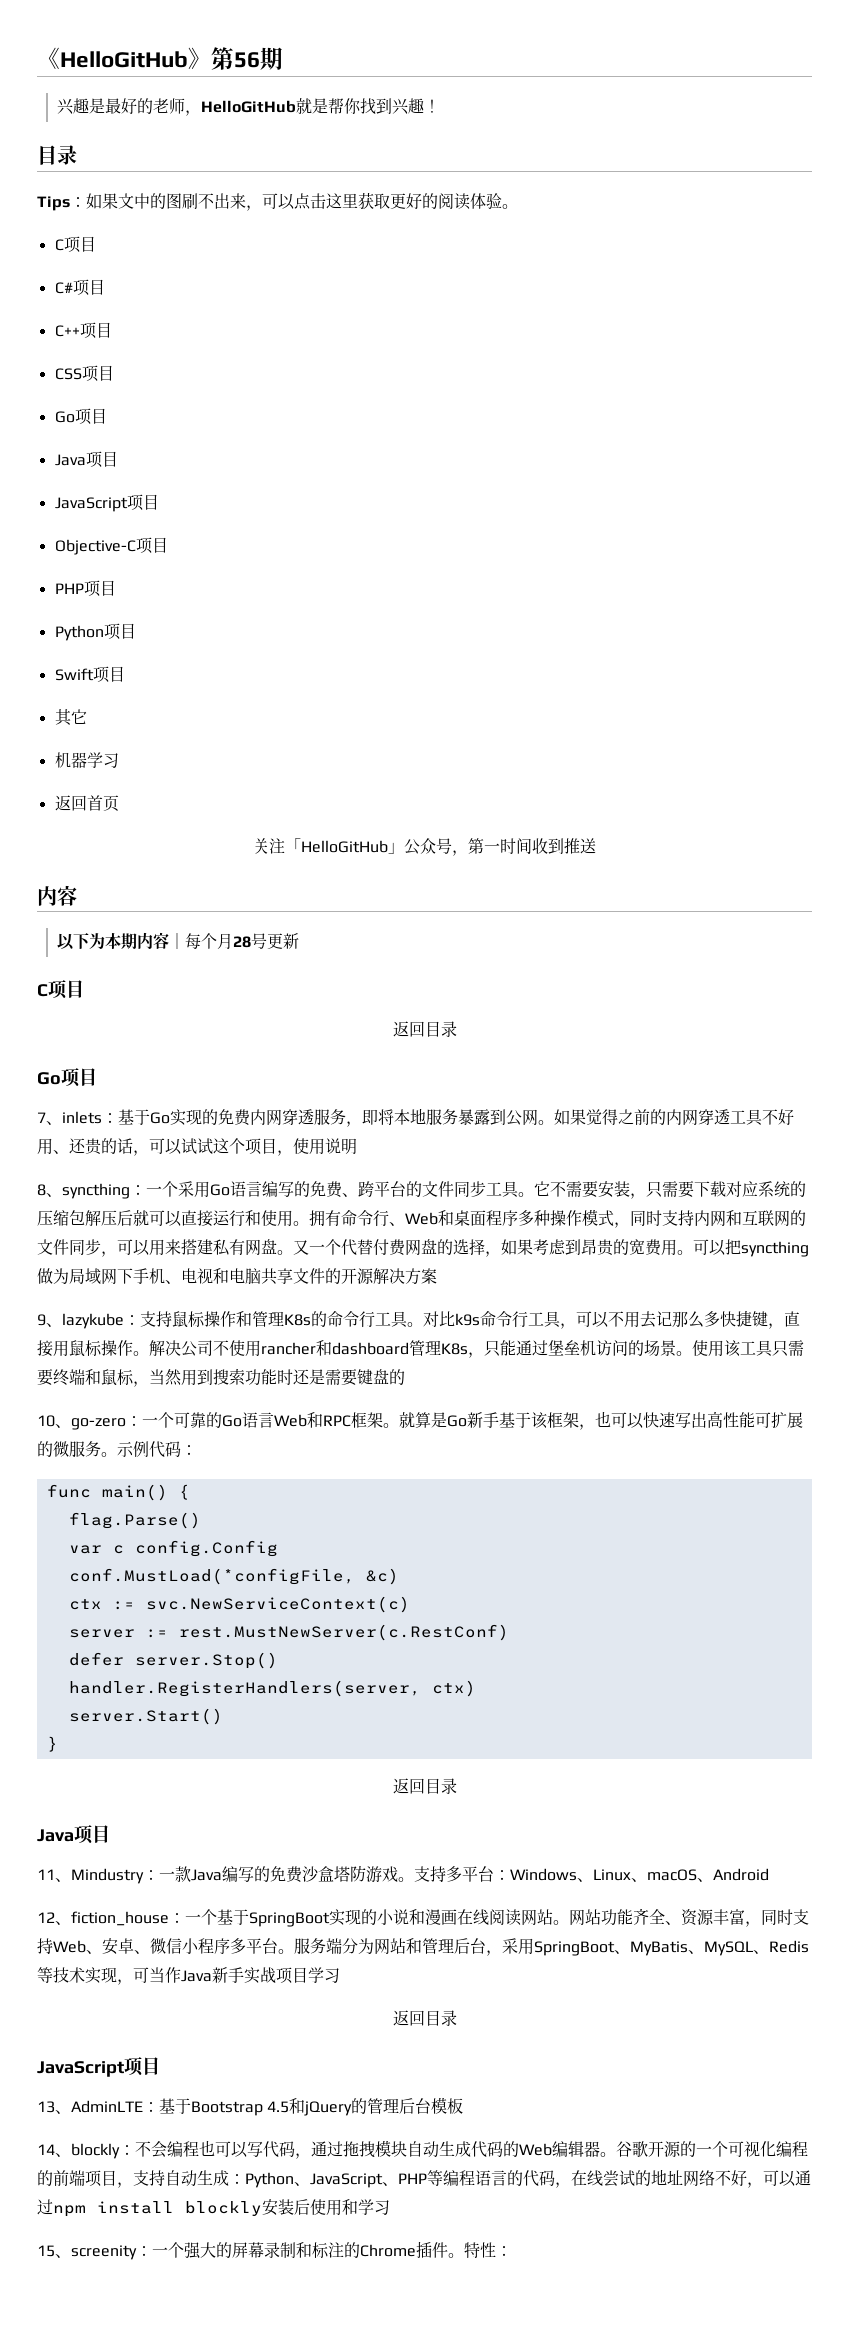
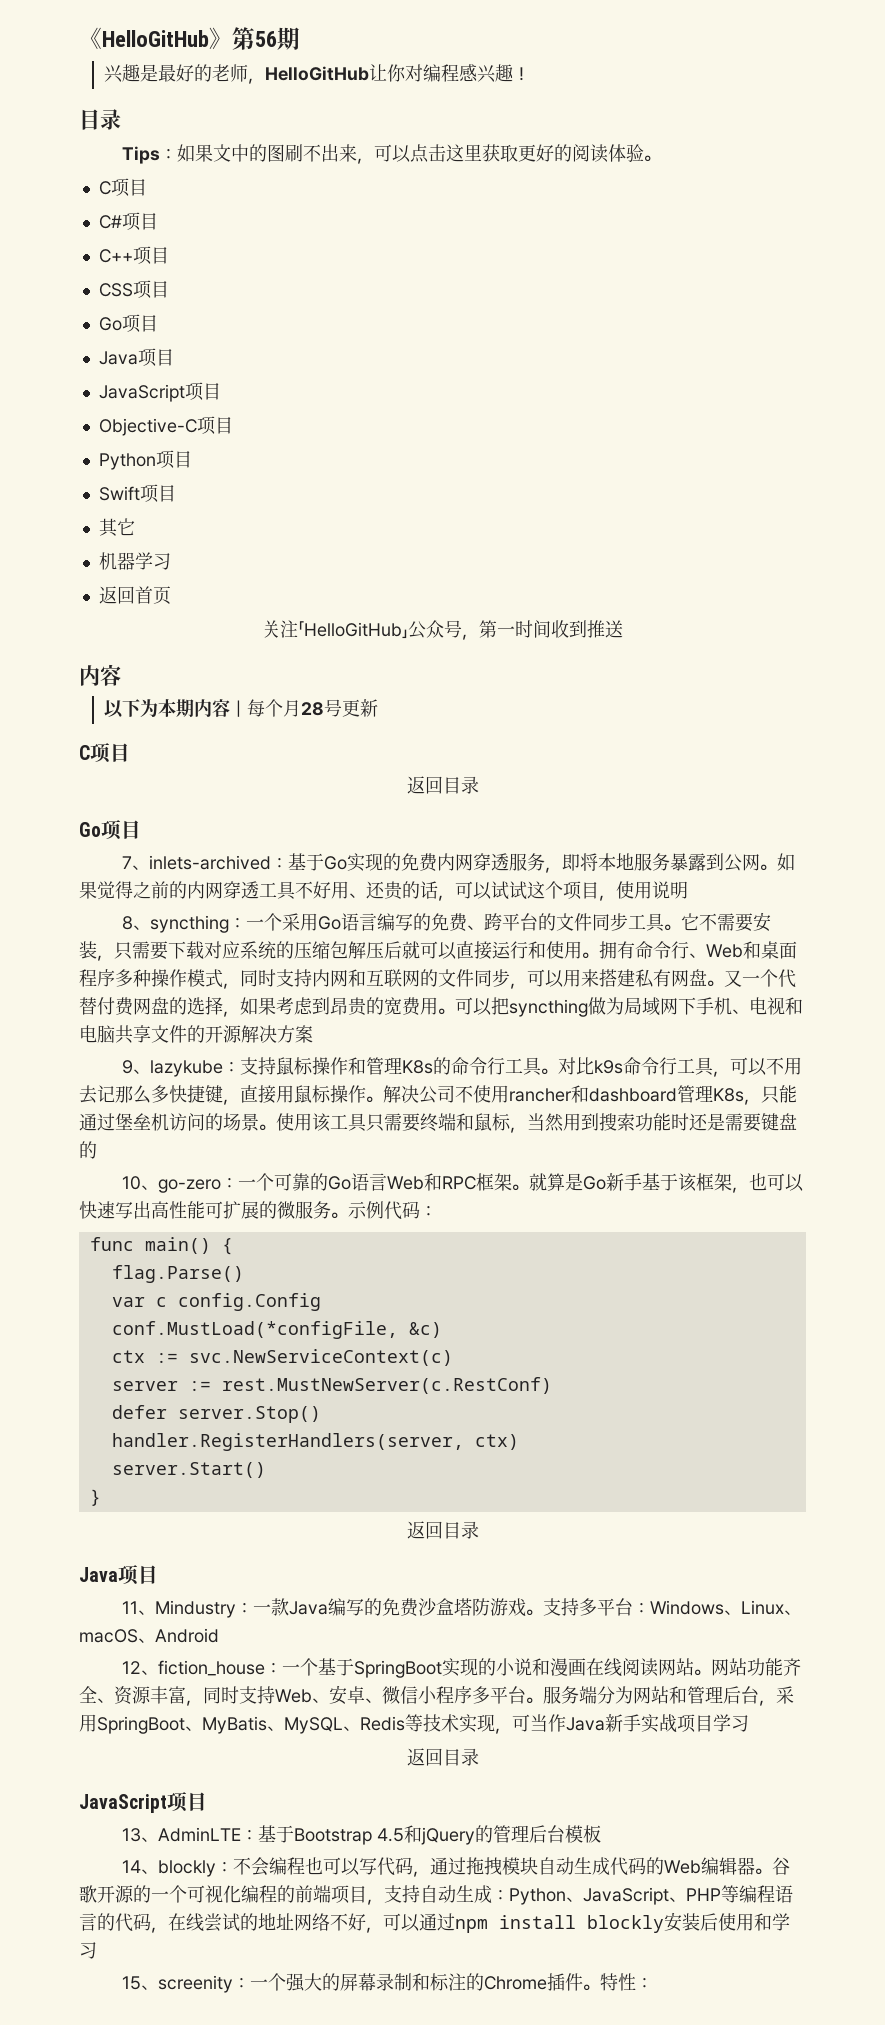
- 兴趣是最好的老师，HelloGitHub就是帮你找到兴趣！
+ 兴趣是最好的老师，HelloGitHub让你对编程感兴趣！
- PHP项目
- 7、inlets：基于Go实现的免费内网穿透服务，即将本地服务暴露到公网。
+ 7、inlets-archived：基于Go实现的免费内网穿透服务，即将本地服务暴露到公网。

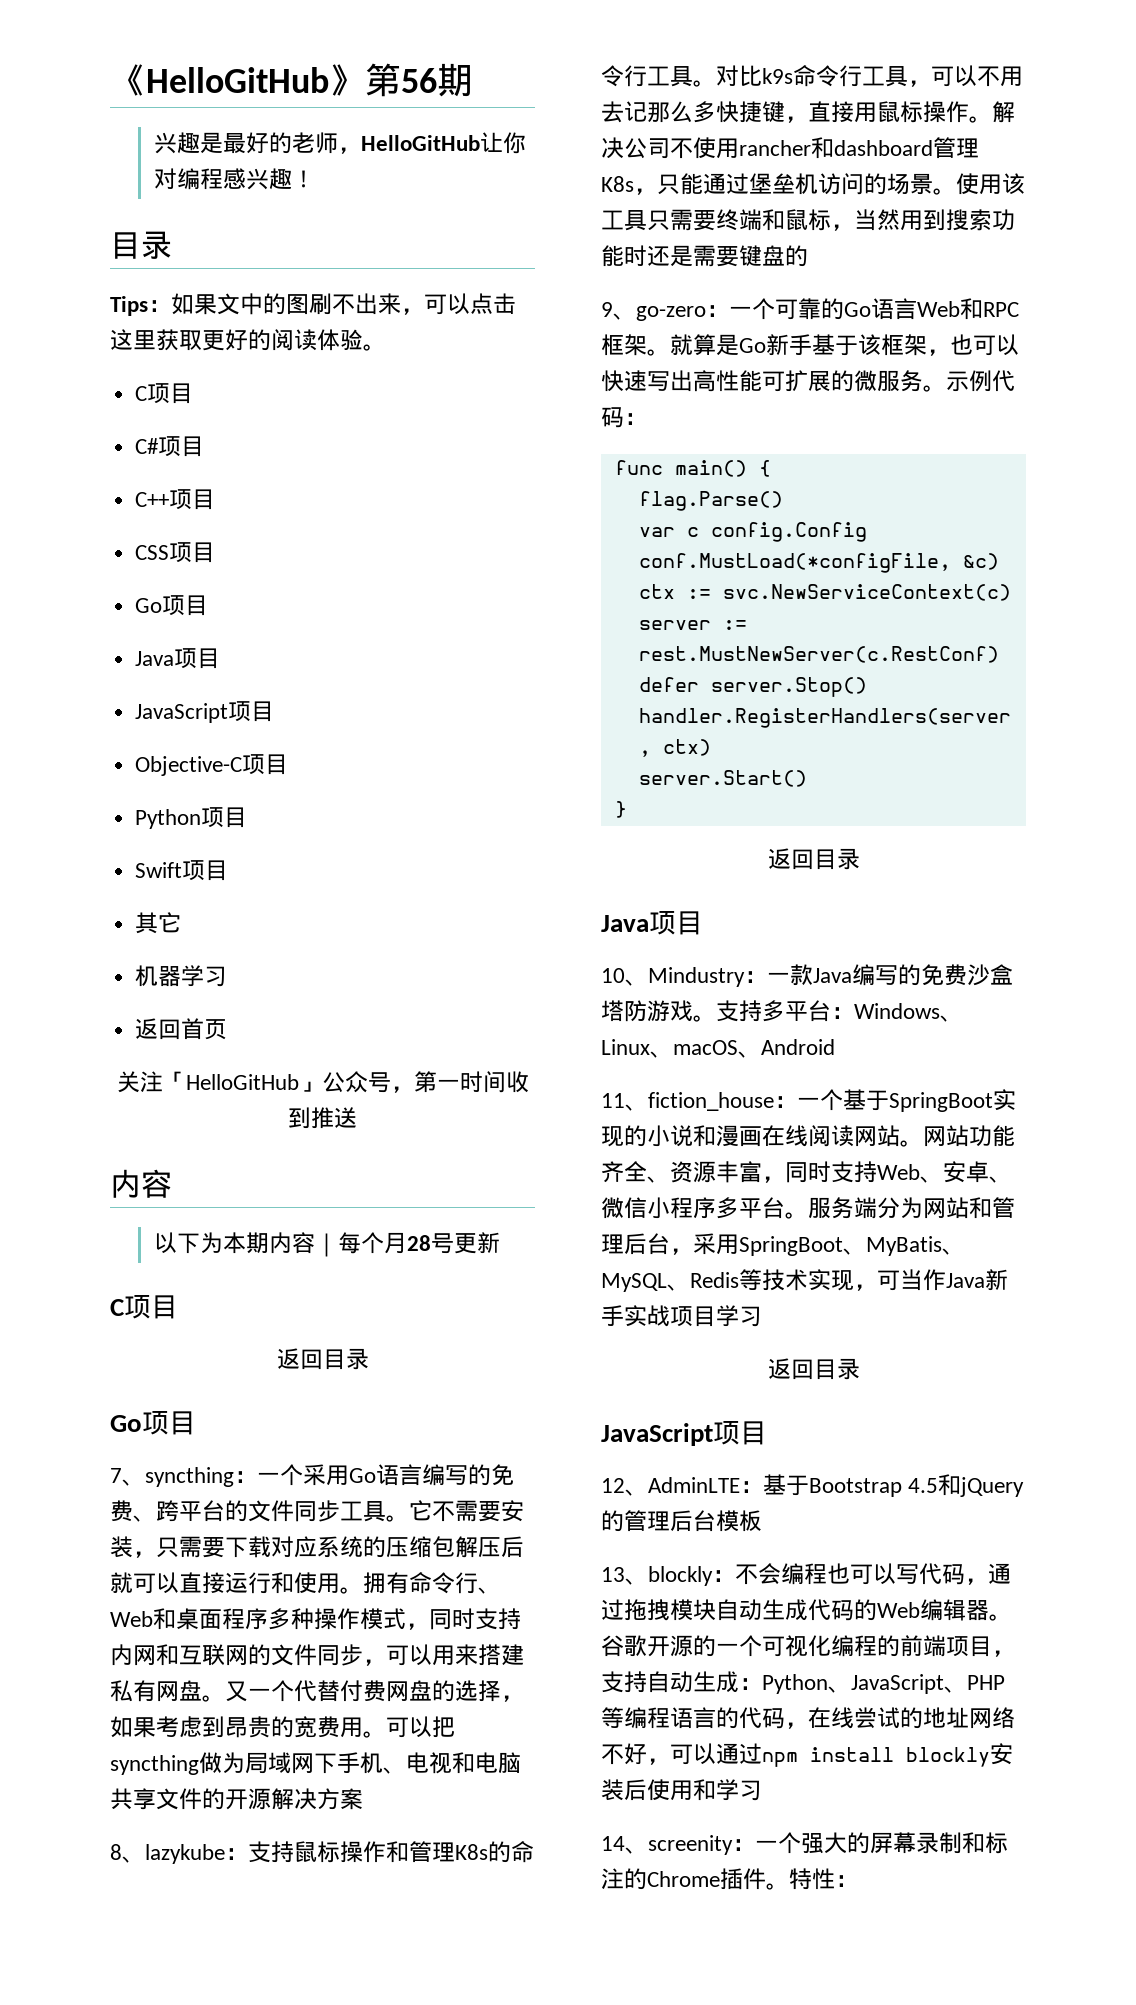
- 7、inlets-archived：基于Go实现的免费内网穿透服务，即将本地服务暴露到公网。如果觉得之前的内网穿透工具不好用、还贵的话，可以试试这个项目，使用说明
- 8、syncthing：一个采用Go语言编写的免费、跨平台的文件同步工具。
+ 7、syncthing：一个采用Go语言编写的免费、跨平台的文件同步工具。
- 9、lazykube：支持鼠标操作和管理K8s的命令行工具。
+ 8、lazykube：支持鼠标操作和管理K8s的命令行工具。
- 10、go-zero：一个可靠的Go语言Web和RPC框架。
+ 9、go-zero：一个可靠的Go语言Web和RPC框架。
- 11、Mindustry：一款Java编写的免费沙盒塔防游戏。
+ 10、Mindustry：一款Java编写的免费沙盒塔防游戏。
- 12、fiction_house：一个基于SpringBoot实现的小说和漫画在线阅读网站。
+ 11、fiction_house：一个基于SpringBoot实现的小说和漫画在线阅读网站。
- 13、AdminLTE：基于Bootstrap 4.5和jQuery的管理后台模板
+ 12、AdminLTE：基于Bootstrap 4.5和jQuery的管理后台模板
- 14、blockly：不会编程也可以写代码，通过拖拽模块自动生成代码的Web编辑器。
+ 13、blockly：不会编程也可以写代码，通过拖拽模块自动生成代码的Web编辑器。
- 15、screenity：一个强大的屏幕录制和标注的Chrome插件。
+ 14、screenity：一个强大的屏幕录制和标注的Chrome插件。

